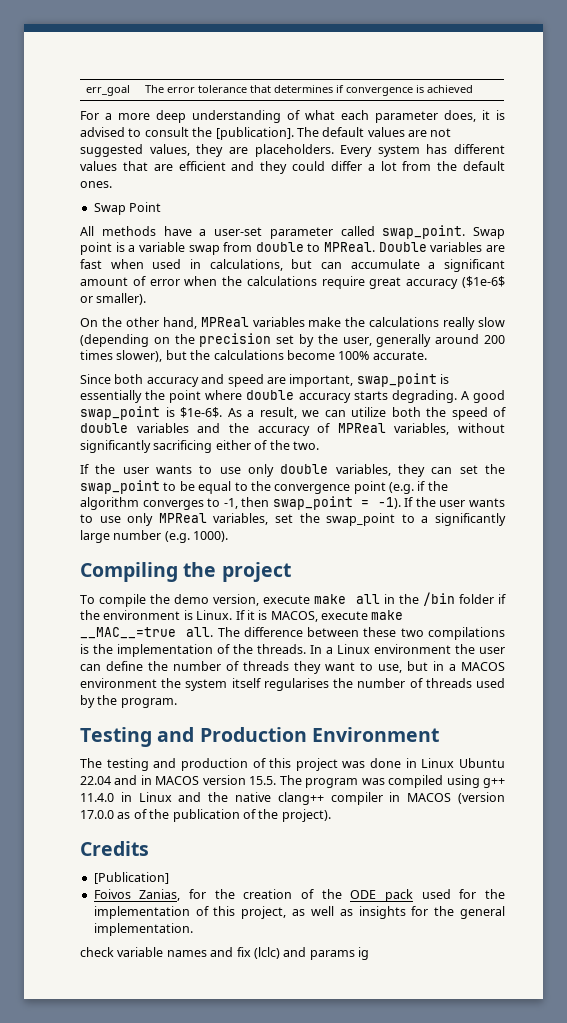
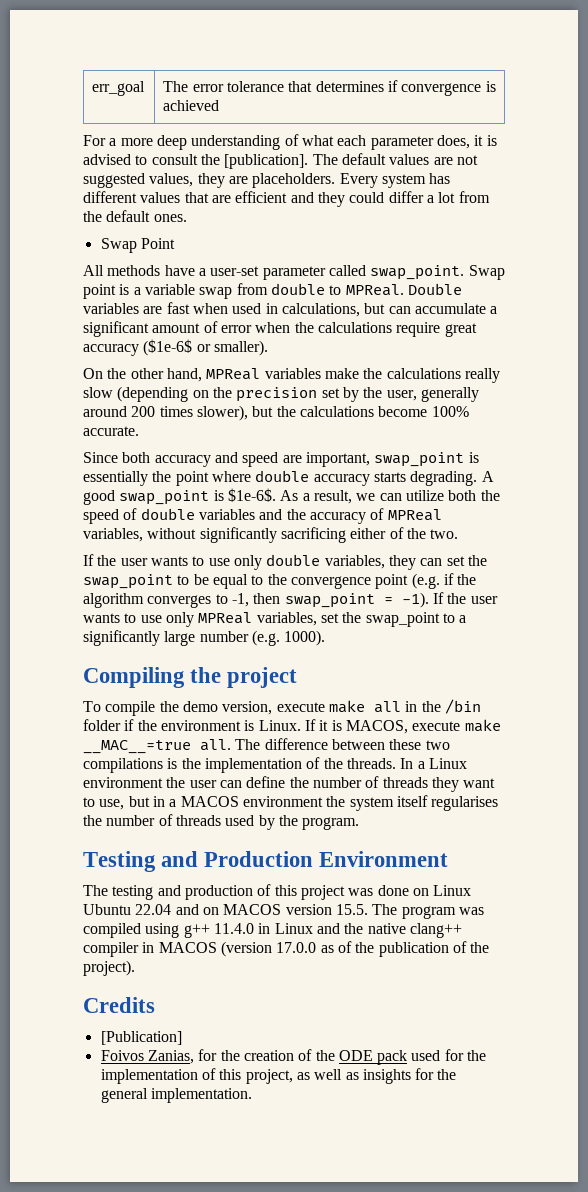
- The testing and production of this project was done in Linux Ubuntu 22.04 and in MACOS version 15.5. The program was compiled using g++ 11.4.0 in Linux and the native clang++ compiler in MACOS (version 17.0.0 as of the publication of the project).
+ The testing and production of this project was done on Linux Ubuntu 22.04 and on MACOS version 15.5. The program was compiled using g++ 11.4.0 in Linux and the native clang++ compiler in MACOS (version 17.0.0 as of the publication of the project).
- check variable names and fix (lclc) and params ig

